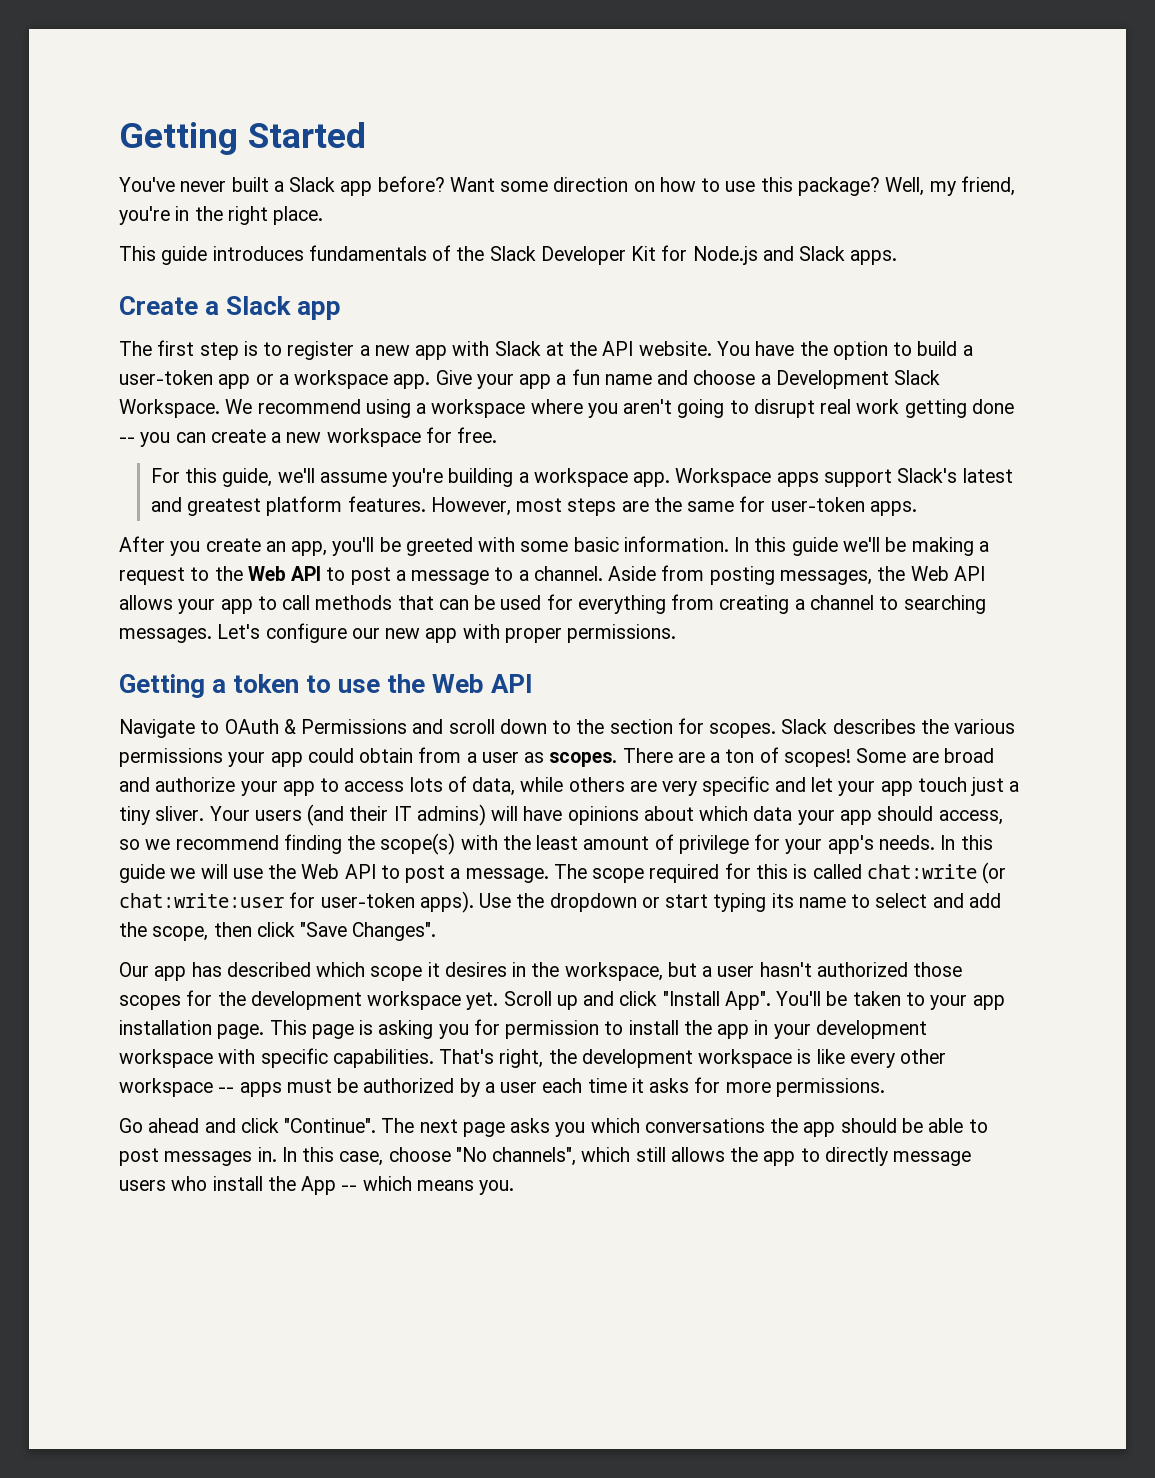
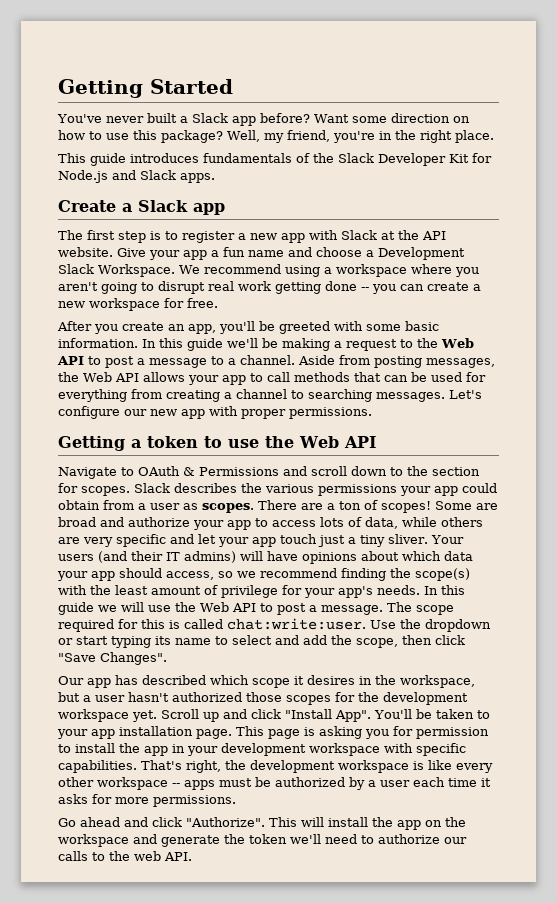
- You have the option to build a user-token app or a workspace app.
- For this guide, we'll assume you're building a workspace app. Workspace apps support Slack's latest and greatest platform features. However, most steps are the same for user-token apps.
- The scope required for this is called chat:write (or chat:write:user for user-token apps).
+ The scope required for this is called chat:write:user.
- Go ahead and click "Continue". The next page asks you which conversations the app should be able to post messages in. In this case, choose "No channels", which still allows the app to directly message users who install the App -- which means you.
+ Go ahead and click "Authorize". This will install the app on the workspace and generate the token we'll need to authorize our calls to the web API.

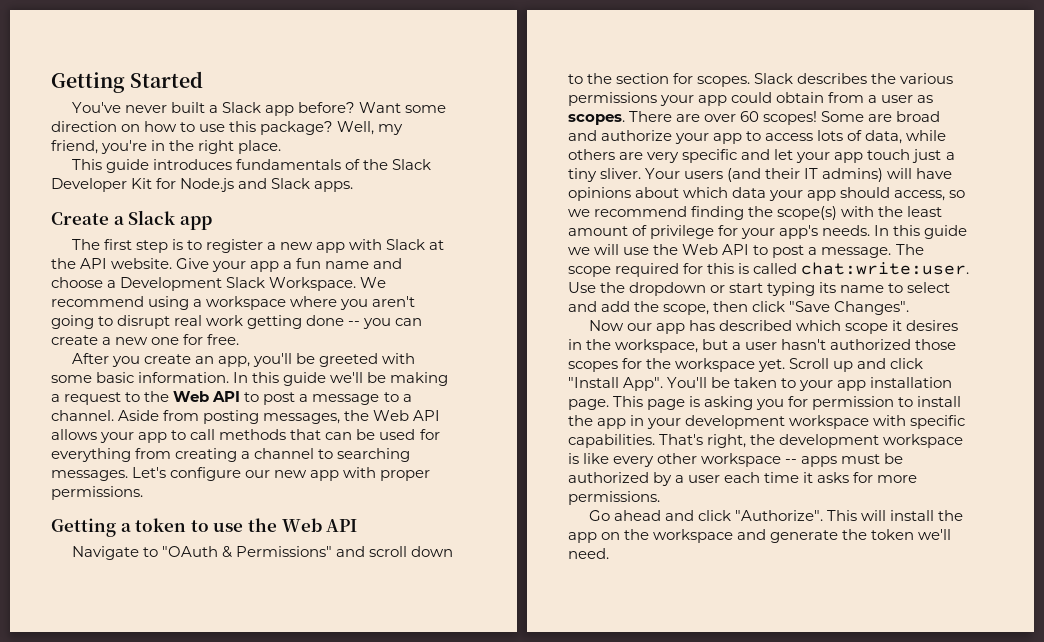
- We recommend using a workspace where you aren't going to disrupt real work getting done -- you can create a new workspace for free.
+ We recommend using a workspace where you aren't going to disrupt real work getting done -- you can create a new one for free.
- Navigate to OAuth & Permissions and scroll down to the section for scopes.
+ Navigate to "OAuth & Permissions" and scroll down to the section for scopes.
- There are a ton of scopes!
+ There are over 60 scopes!
- Our app has described which scope it desires in the workspace, but a user hasn't authorized those scopes for the development workspace yet.
+ Now our app has described which scope it desires in the workspace, but a user hasn't authorized those scopes for the workspace yet.
- This will install the app on the workspace and generate the token we'll need to authorize our calls to the web API.
+ This will install the app on the workspace and generate the token we'll need.

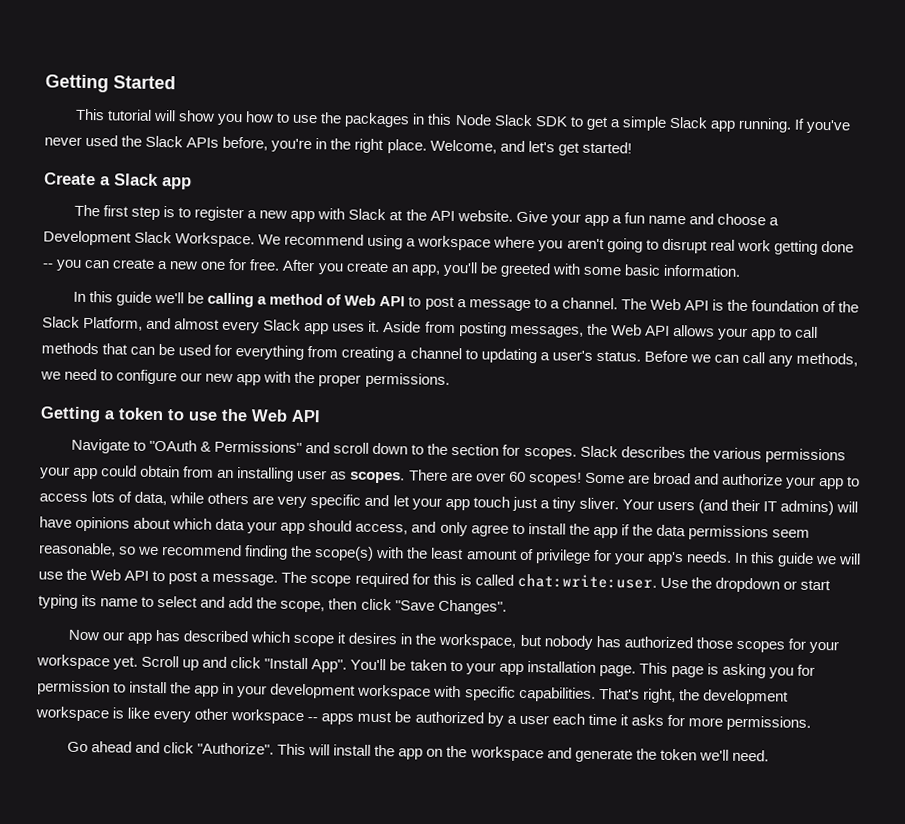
- You've never built a Slack app before? Want some direction on how to use this package? Well, my friend, you're in the right place.
- This guide introduces fundamentals of the Slack Developer Kit for Node.js and Slack apps.
+ This tutorial will show you how to use the packages in this Node Slack SDK to get a simple Slack app running. If you've never used the Slack APIs before, you're in the right place. Welcome, and let's get started!
- We recommend using a workspace where you aren't going to disrupt real work getting done -- you can create a new one for free.
- After you create an app, you'll be greeted with some basic information. In this guide we'll be making a request to the Web API to post a message to a channel.
+ We recommend using a workspace where you aren't going to disrupt real work getting done -- you can create a new one for free. After you create an app, you'll be greeted with some basic information.
+ In this guide we'll be calling a method of Web API to post a message to a channel.
+ The Web API is the foundation of the Slack Platform, and almost every Slack app uses it.
- Aside from posting messages, the Web API allows your app to call methods that can be used for everything from creating a channel to searching messages. Let's configure our new app with proper permissions.
+ Aside from posting messages, the Web API allows your app to call methods that can be used for everything from creating a channel to updating a user's status. Before we can call any methods, we need to configure our new app with the proper permissions.
- Slack describes the various permissions your app could obtain from a user as scopes.
+ Slack describes the various permissions your app could obtain from an installing user as scopes.
- Your users (and their IT admins) will have opinions about which data your app should access, so we recommend finding the scope(s) with the least amount of privilege for your app's needs.
+ Your users (and their IT admins) will have opinions about which data your app should access, and only agree to install the app if the data permissions seem reasonable, so we recommend finding the scope(s) with the least amount of privilege for your app's needs.
- Now our app has described which scope it desires in the workspace, but a user hasn't authorized those scopes for the workspace yet.
+ Now our app has described which scope it desires in the workspace, but nobody has authorized those scopes for your workspace yet.

